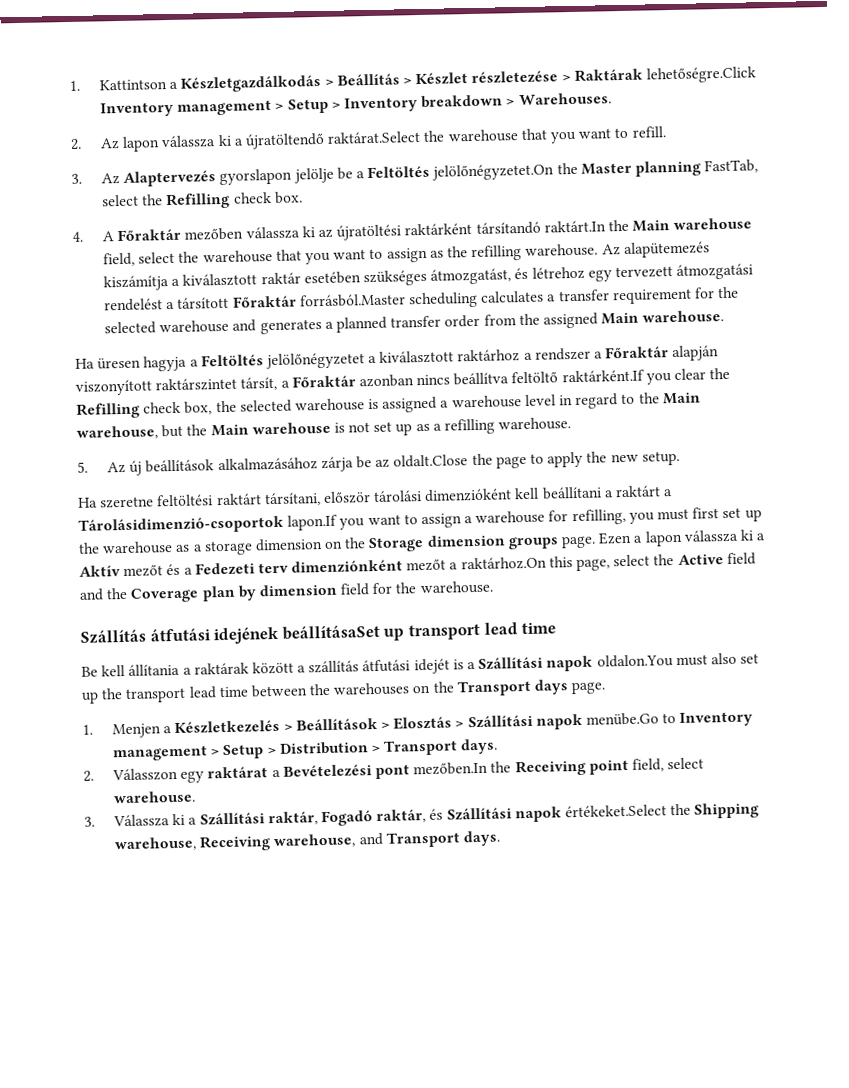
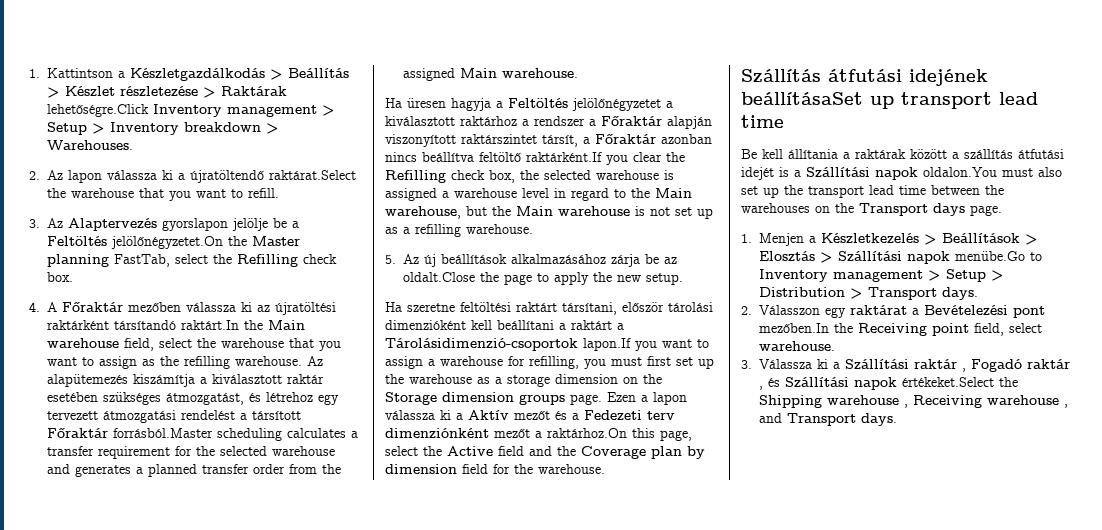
- 3. Válassza ki a Szállítási raktár, Fogadó raktár, és Szállítási napok értékeket.Select the Shipping warehouse, Receiving warehouse, and Transport days.
+ 3. Válassza ki a Szállítási raktár , Fogadó raktár , és Szállítási napok értékeket.Select the Shipping warehouse , Receiving warehouse , and Transport days.

